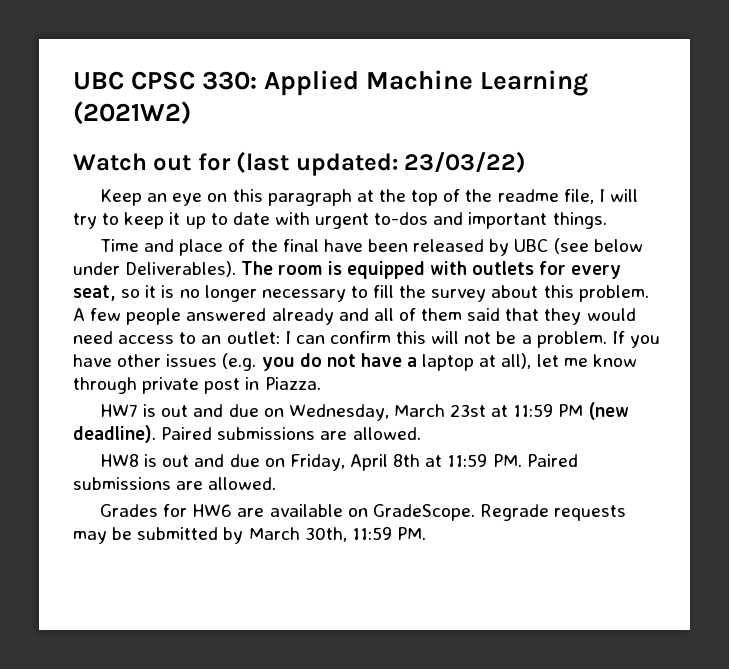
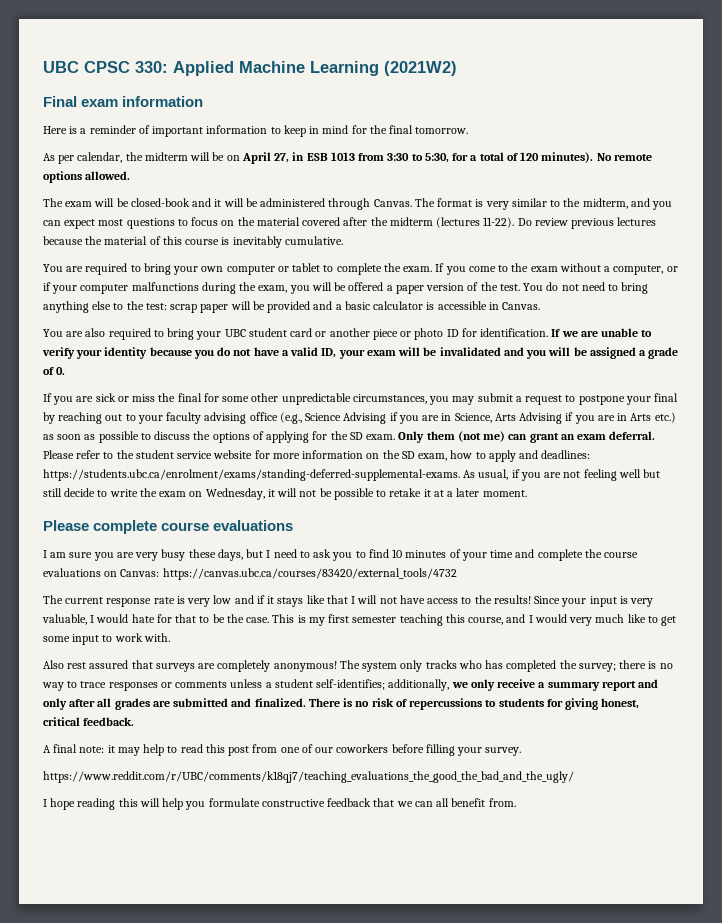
- Watch out for (last updated: 23/03/22)
- Keep an eye on this paragraph at the top of the readme file, I will try to keep it up to date with urgent to-dos and important things.
- Time and place of the final have been released by UBC (see below under Deliverables). The room is equipped with outlets for every seat, so it is no longer necessary to fill the survey about this problem. A few people answered already and all of them said that they would need access to an outlet: I can confirm this will not be a problem. If you have other issues (e.g. you do not have a laptop at all), let me know through private post in Piazza.
- HW7 is out and due on Wednesday, March 23st at 11:59 PM (new deadline). Paired submissions are allowed.
- HW8 is out and due on Friday, April 8th at 11:59 PM. Paired submissions are allowed.
- Grades for HW6 are available on GradeScope. Regrade requests may be submitted by March 30th, 11:59 PM.
+ Final exam information
+ Here is a reminder of important information to keep in mind for the final tomorrow.
+ As per calendar, the midterm will be on April 27, in ESB 1013 from 3:30 to 5:30, for a total of 120 minutes). No remote options allowed.
+ The exam will be closed-book and it will be administered through Canvas. The format is very similar to the midterm, and you can expect most questions to focus on the material covered after the midterm (lectures 11-22). Do review previous lectures because the material of this course is inevitably cumulative.
+ You are required to bring your own computer or tablet to complete the exam. If you come to the exam without a computer, or if your computer malfunctions during the exam, you will be offered a paper version of the test. You do not need to bring anything else to the test: scrap paper will be provided and a basic calculator is accessible in Canvas.
+ You are also required to bring your UBC student card or another piece or photo ID for identification. If we are unable to verify your identity because you do not have a valid ID, your exam will be invalidated and you will be assigned a grade of 0.
+ If you are sick or miss the final for some other unpredictable circumstances, you may submit a request to postpone your final by reaching out to your faculty advising office (e.g., Science Advising if you are in Science, Arts Advising if you are in Arts etc.) as soon as possible to discuss the options of applying for the SD exam. Only them (not me) can grant an exam deferral. Please refer to the student service website for more information on the SD exam, how to apply and deadlines: https://students.ubc.ca/enrolment/exams/standing-deferred-supplemental-exams. As usual, if you are not feeling well but still decide to write the exam on Wednesday, it will not be possible to retake it at a later moment.
+ Please complete course evaluations
+ I am sure you are very busy these days, but I need to ask you to find 10 minutes of your time and complete the course evaluations on Canvas: https://canvas.ubc.ca/courses/83420/external_tools/4732
+ The current response rate is very low and if it stays like that I will not have access to the results! Since your input is very valuable, I would hate for that to be the case. This is my first semester teaching this course, and I would very much like to get some input to work with.
+ Also rest assured that surveys are completely anonymous! The system only tracks who has completed the survey; there is no way to trace responses or comments unless a student self-identifies; additionally, we only receive a summary report and only after all grades are submitted and finalized. There is no risk of repercussions to students for giving honest, critical feedback.
+ A final note: it may help to read this post from one of our coworkers before filling your survey.
+ https://www.reddit.com/r/UBC/comments/k18qj7/teaching_evaluations_the_good_the_bad_and_the_ugly/
+ I hope reading this will help you formulate constructive feedback that we can all benefit from.

